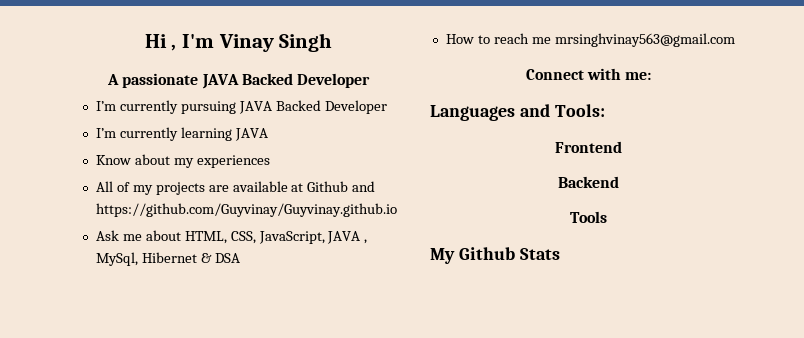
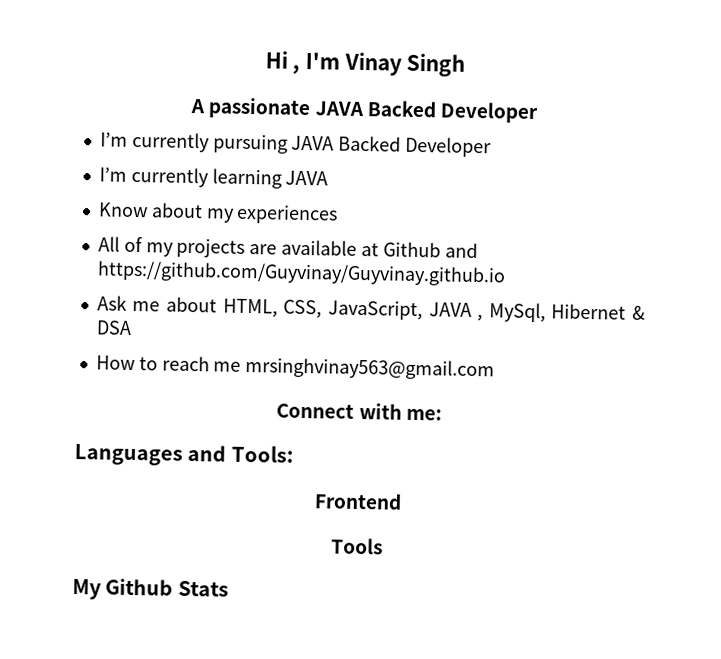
- Backend

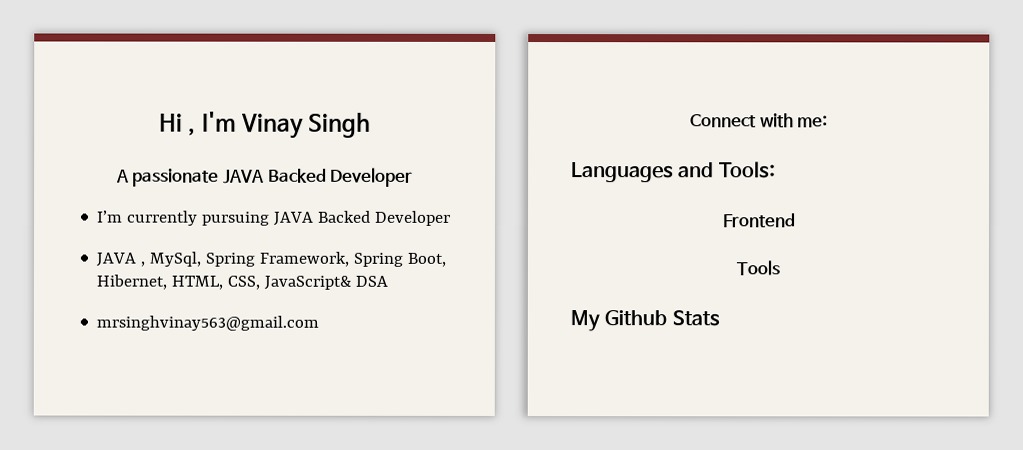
- I’m currently learning JAVA
- Know about my experiences
- All of my projects are available at Github and https://github.com/Guyvinay/Guyvinay.github.io
- Ask me about HTML, CSS, JavaScript, JAVA , MySql, Hibernet & DSA
- How to reach me mrsinghvinay563@gmail.com
+ JAVA , MySql, Spring Framework, Spring Boot, Hibernet, HTML, CSS, JavaScript& DSA
+ mrsinghvinay563@gmail.com

